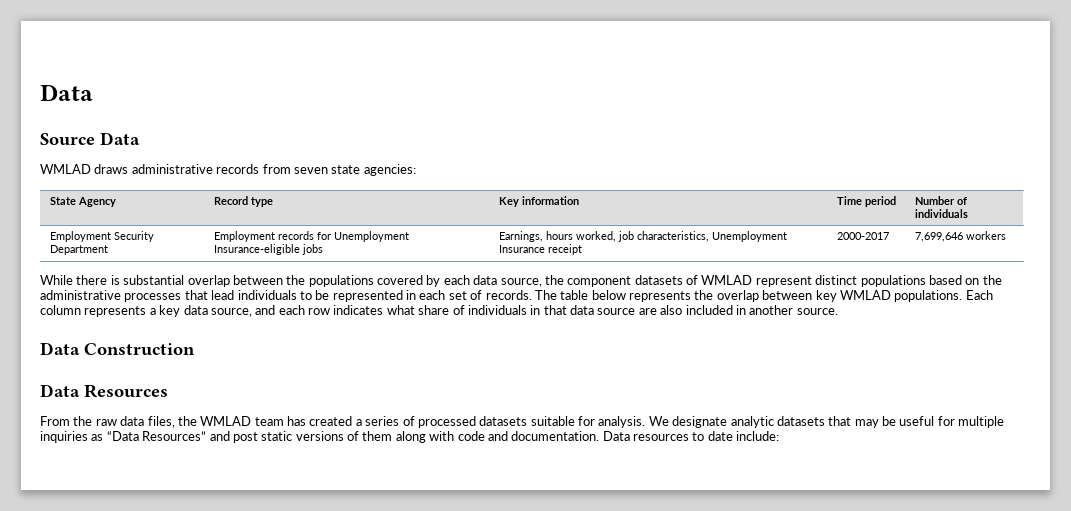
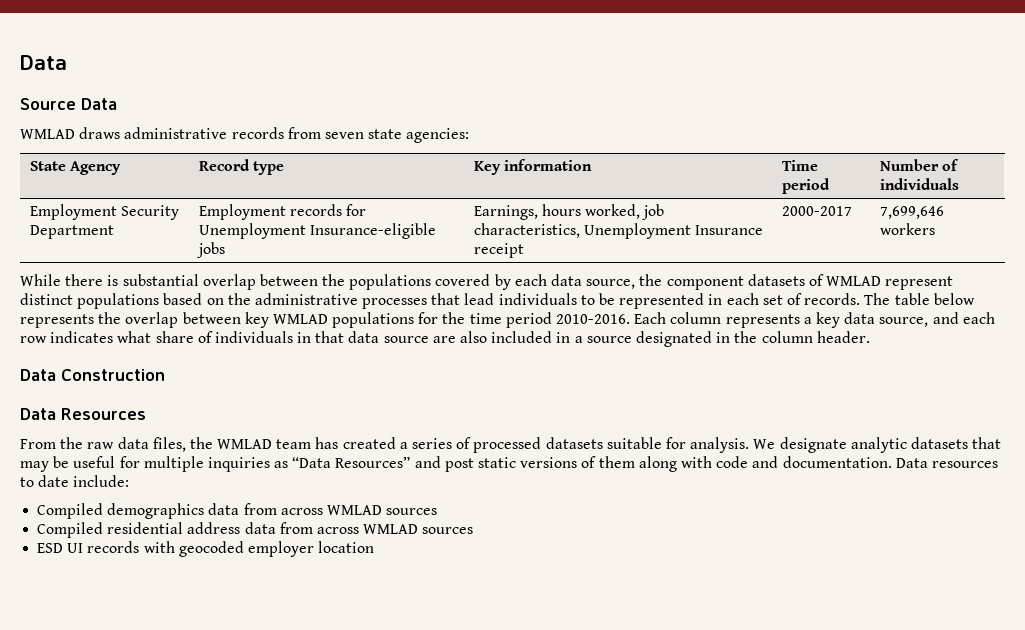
- The table below represents the overlap between key WMLAD populations.
+ The table below represents the overlap between key WMLAD populations for the time period 2010-2016.
- Each column represents a key data source, and each row indicates what share of individuals in that data source are also included in another source.
+ Each column represents a key data source, and each row indicates what share of individuals in that data source are also included in a source designated in the column header.
+ Compiled demographics data from across WMLAD sources
+ Compiled residential address data from across WMLAD sources
+ ESD UI records with geocoded employer location

